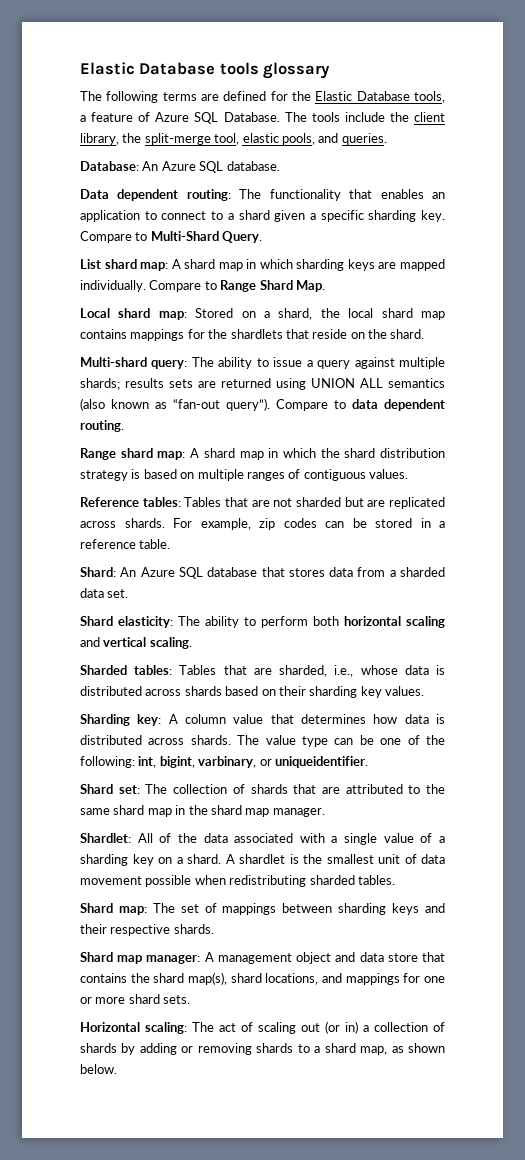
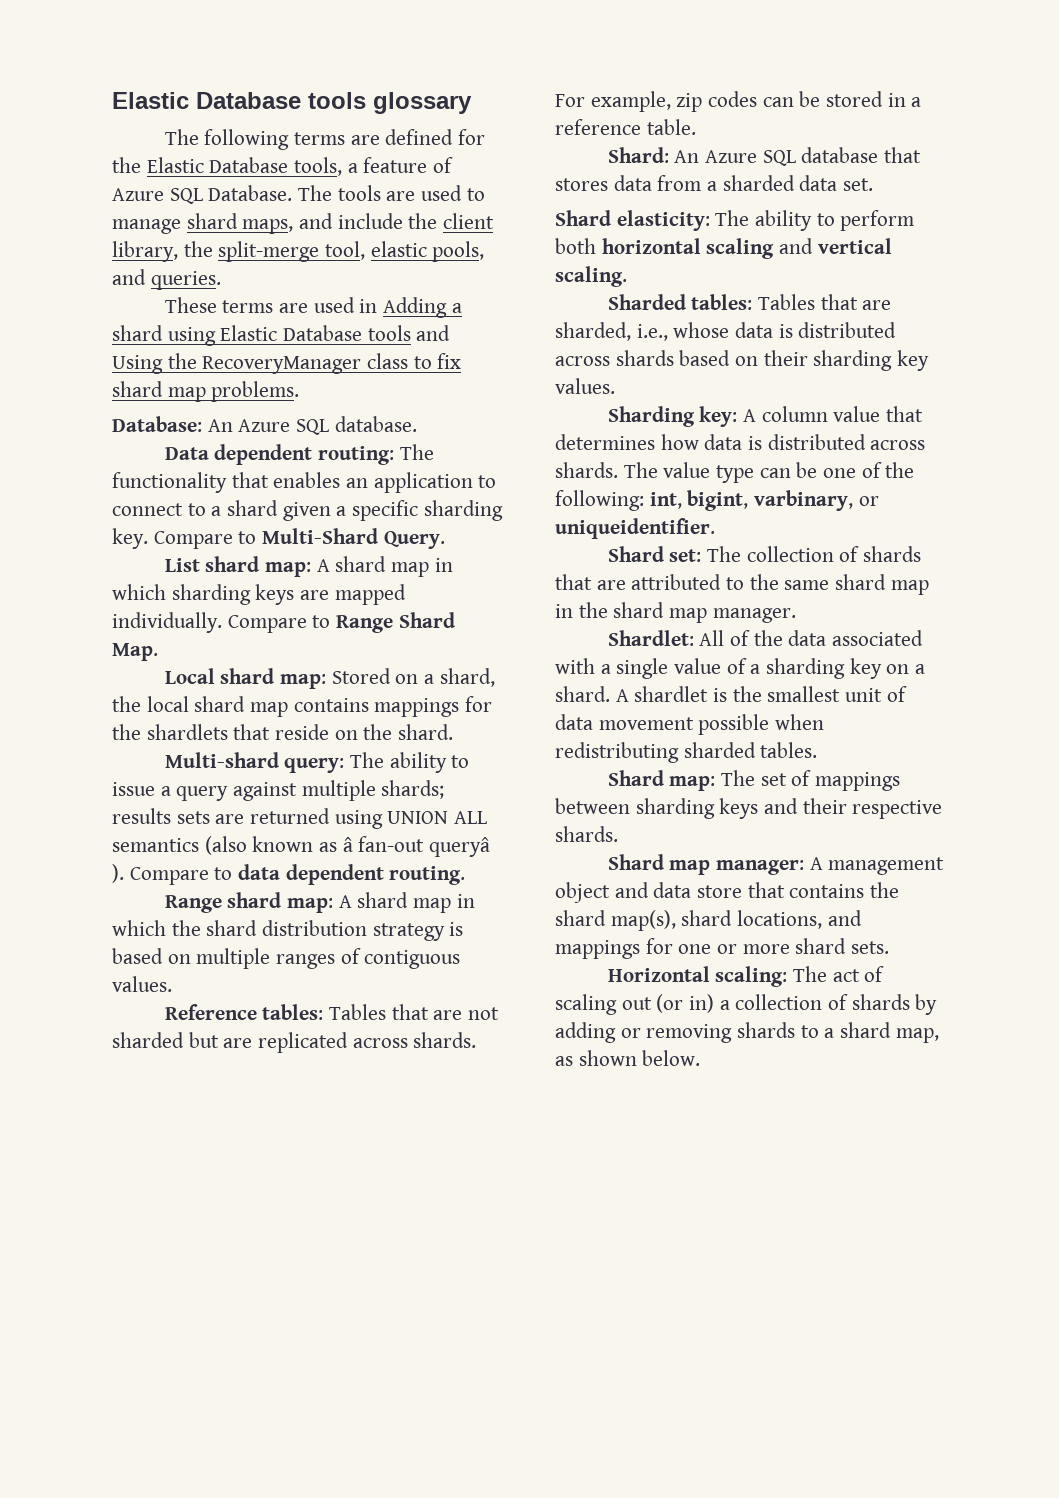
- The tools include the client library, the split-merge tool, elastic pools, and queries.
+ The tools are used to manage shard maps, and include the client library, the split-merge tool, elastic pools, and queries.
+ These terms are used in Adding a shard using Elastic Database tools and Using the RecoveryManager class to fix shard map problems.
- Multi-shard query: The ability to issue a query against multiple shards; results sets are returned using UNION ALL semantics (also known as “fan-out query”).
+ Multi-shard query: The ability to issue a query against multiple shards; results sets are returned using UNION ALL semantics (also known as â fan-out queryâ ).

